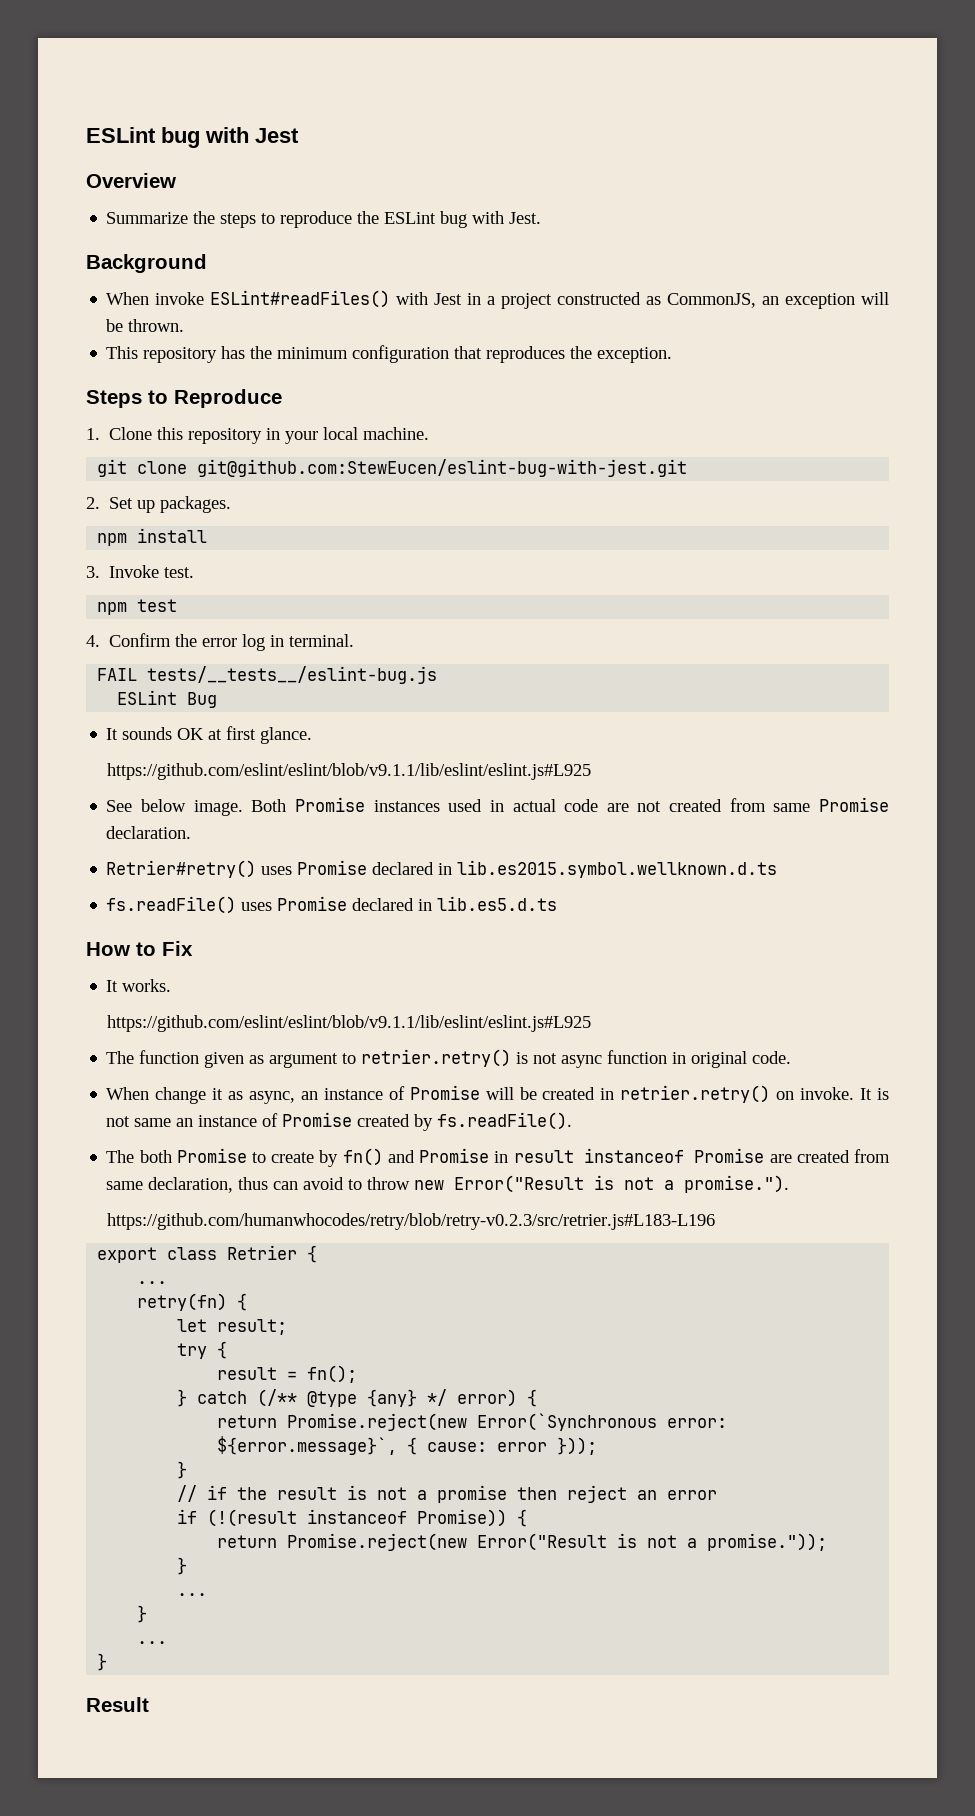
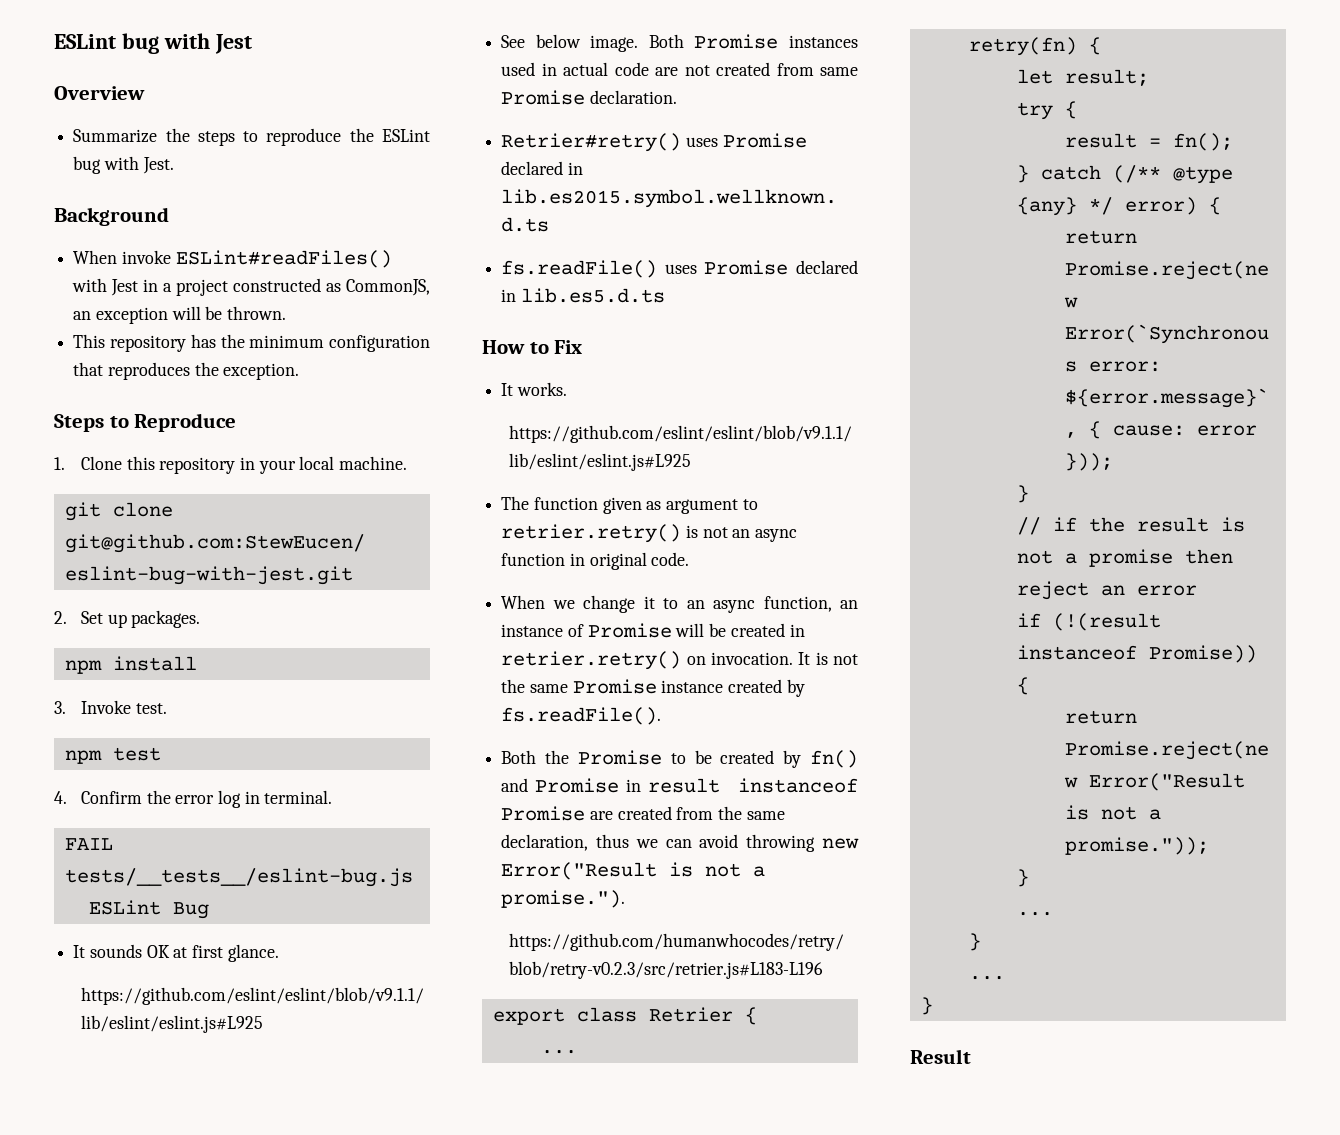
- The function given as argument to retrier.retry() is not async function in original code.
+ The function given as argument to retrier.retry() is not an async function in original code.
- When change it as async, an instance of Promise will be created in retrier.retry() on invoke.
+ When we change it to an async function, an instance of Promise will be created in retrier.retry() on invocation.
- It is not same an instance of Promise created by fs.readFile().
- The both Promise to create by fn() and Promise in result instanceof Promise are created from same declaration, thus can avoid to throw new Error("Result is not a promise.").
+ It is not the same Promise instance created by fs.readFile().
+ Both the Promise to be created by fn() and Promise in result instanceof Promise are created from the same declaration, thus we can avoid throwing new Error("Result is not a promise.").

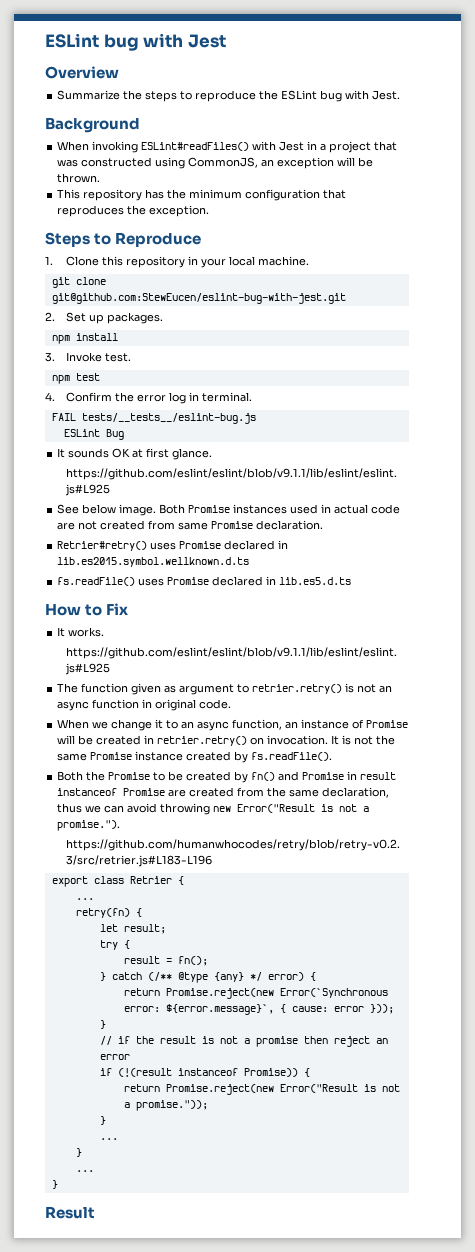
- When invoke ESLint#readFiles() with Jest in a project constructed as CommonJS, an exception will be thrown.
+ When invoking ESLint#readFiles() with Jest in a project that was constructed using CommonJS, an exception will be thrown.

